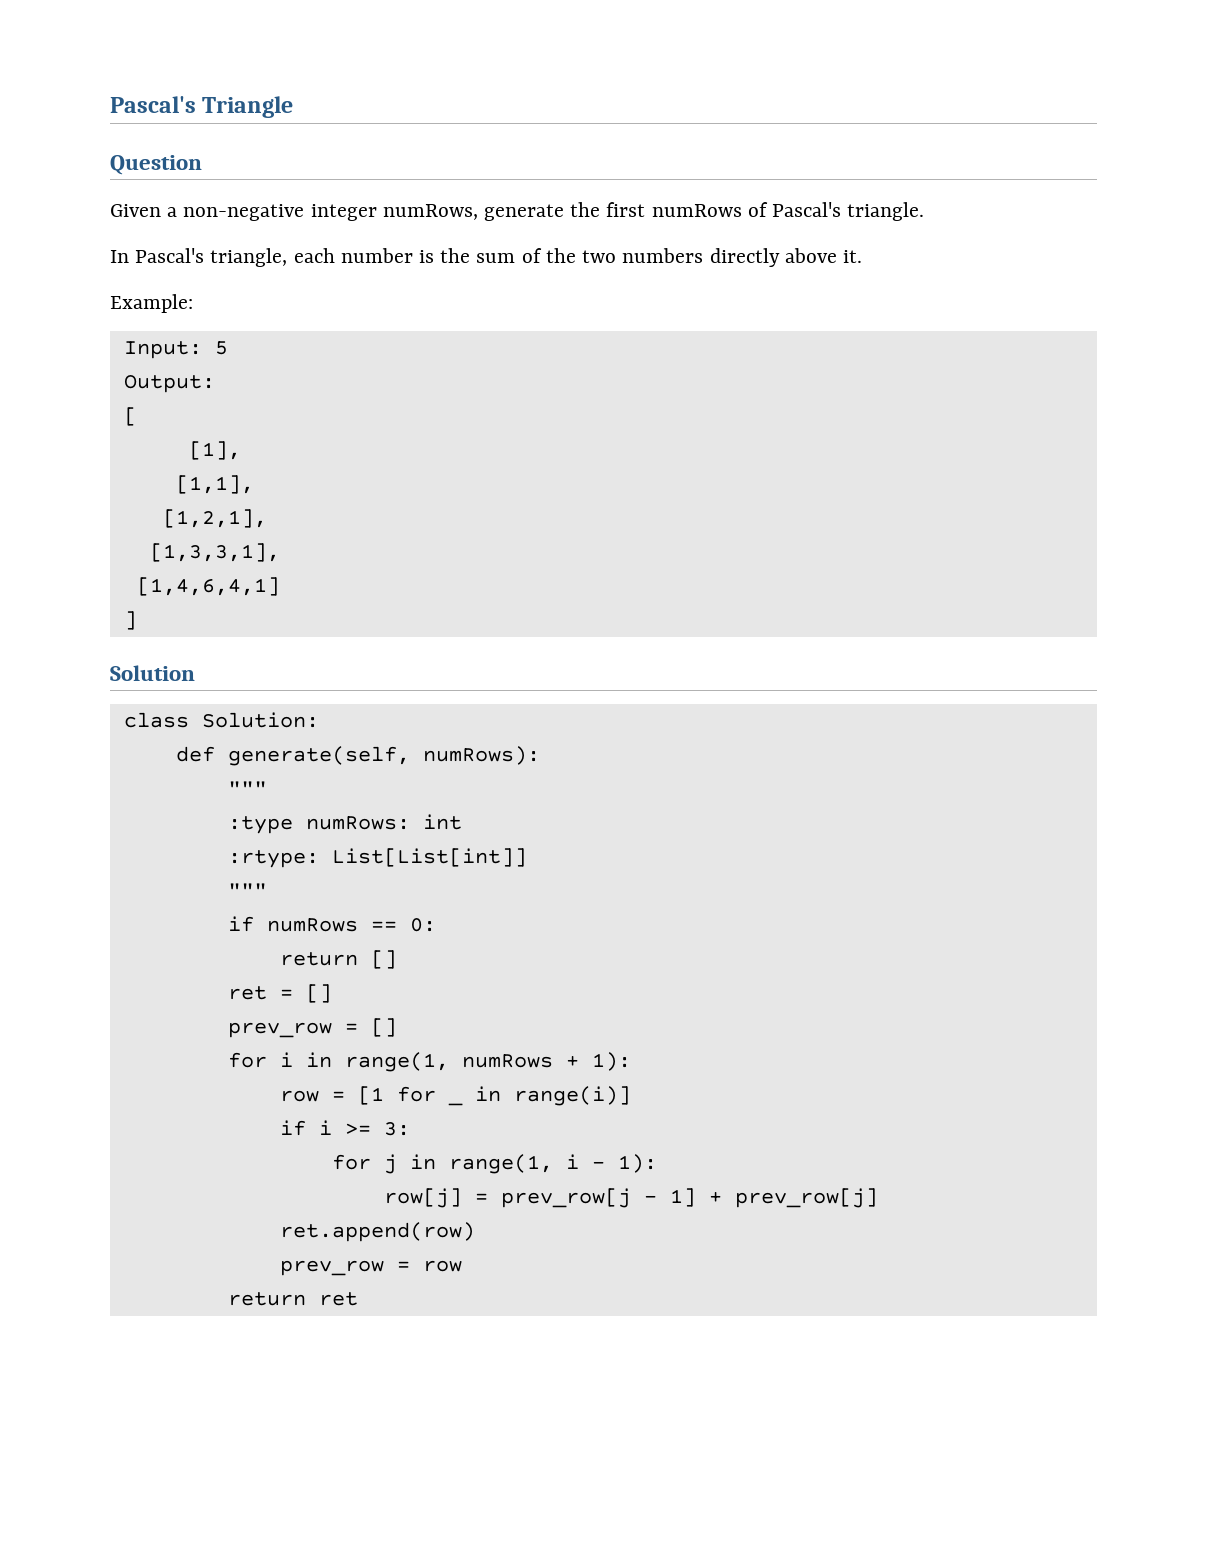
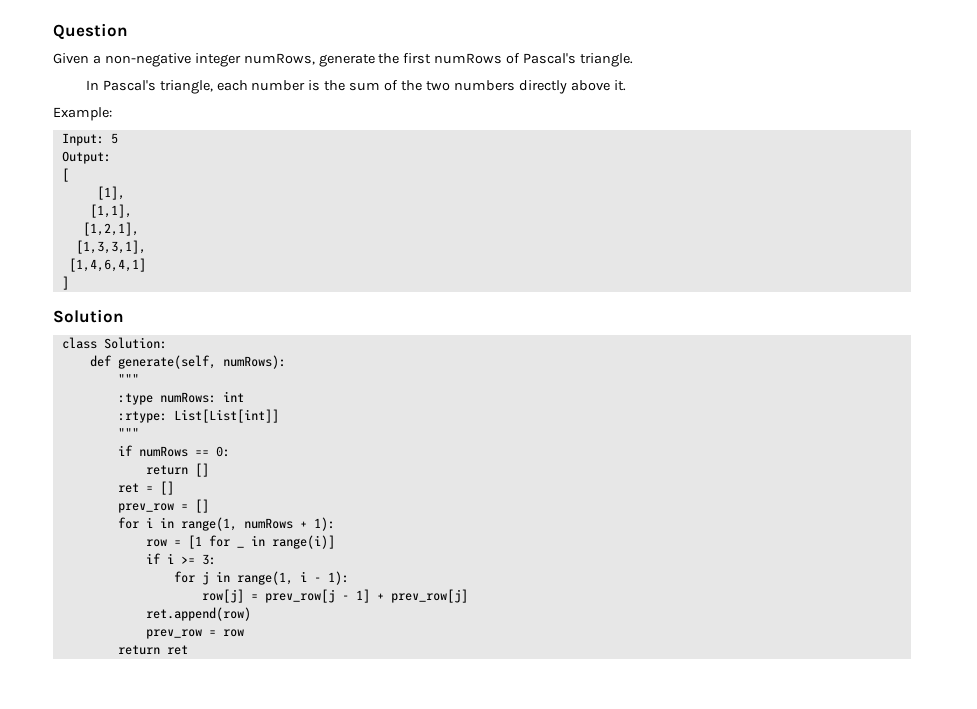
- Pascal's Triangle

